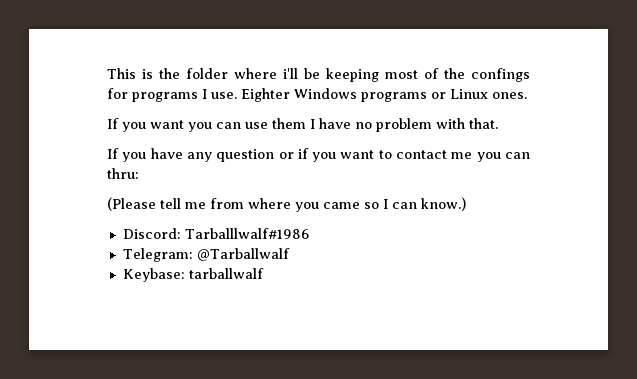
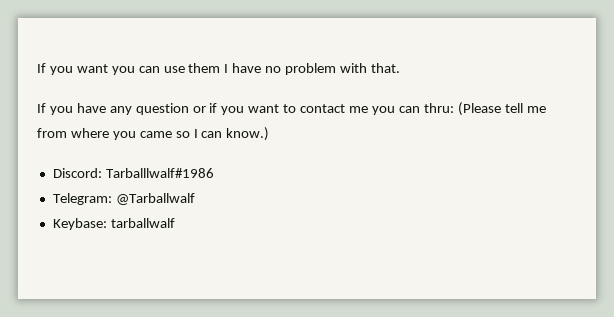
- This is the folder where i'll be keeping most of the confings for programs I use. Eighter Windows programs or Linux ones.
- If you have any question or if you want to contact me you can thru:
- (Please tell me from where you came so I can know.)
+ If you have any question or if you want to contact me you can thru: (Please tell me from where you came so I can know.)

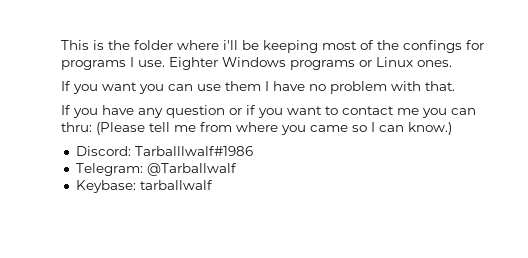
+ This is the folder where i'll be keeping most of the confings for programs I use. Eighter Windows programs or Linux ones.

